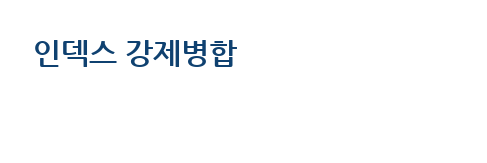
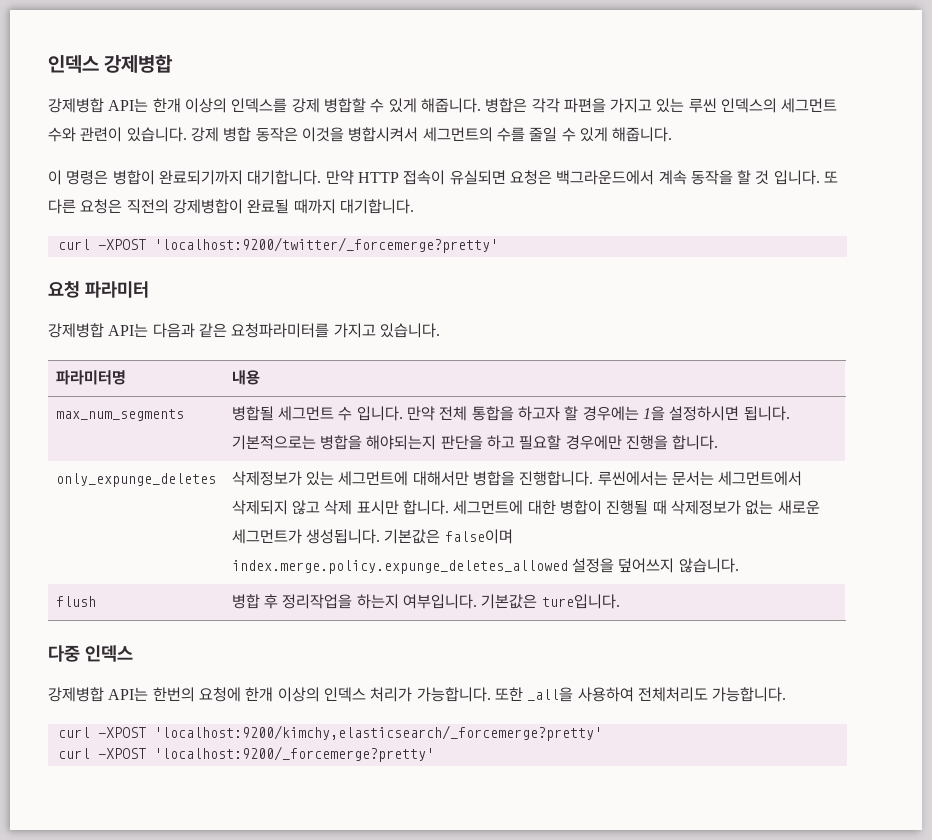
+ 강제병합 API는 한개 이상의 인덱스를 강제 병합할 수 있게 해줍니다. 병합은 각각 파편을 가지고 있는 루씬 인덱스의 세그먼트 수와 관련이 있습니다. 강제 병합 동작은 이것을 병합시켜서 세그먼트의 수를 줄일 수 있게 해줍니다.
+ 이 명령은 병합이 완료되기까지 대기합니다. 만약 HTTP 접속이 유실되면 요청은 백그라운드에서 계속 동작을 할 것 입니다. 또 다른 요청은 직전의 강제병합이 완료될 때까지 대기합니다.
+ curl -XPOST 'localhost:9200/twitter/_forcemerge?pretty'
+ 요청 파라미터
+ 강제병합 API는 다음과 같은 요청파라미터를 가지고 있습니다.
+ 파라미터명 | 내용
+ max_num_segments | 병합될 세그먼트 수 입니다. 만약 전체 통합을 하고자 할 경우에는 1을 설정하시면 됩니다. 기본적으로는 병합을 해야되는지 판단을 하고 필요할 경우에만 진행을 합니다.
+ only_expunge_deletes | 삭제정보가 있는 세그먼트에 대해서만 병합을 진행합니다. 루씬에서는 문서는 세그먼트에서 삭제되지 않고 삭제 표시만 합니다. 세그먼트에 대한 병합이 진행될 때 삭제정보가 없는 새로운 세그먼트가 생성됩니다. 기본값은 false이며 index.merge.policy.expunge_deletes_allowed 설정을 덮어쓰지 않습니다.
+ flush | 병합 후 정리작업을 하는지 여부입니다. 기본값은 ture입니다.
+ 다중 인덱스
+ 강제병합 API는 한번의 요청에 한개 이상의 인덱스 처리가 가능합니다. 또한 _all을 사용하여 전체처리도 가능합니다.
+ curl -XPOST 'localhost:9200/kimchy,elasticsearch/_forcemerge?pretty'
+ curl -XPOST 'localhost:9200/_forcemerge?pretty'

